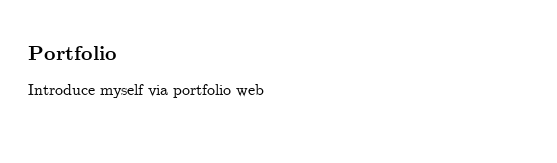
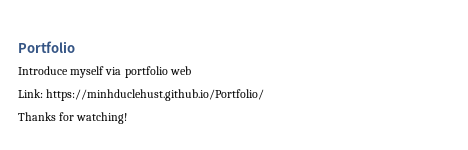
+ Link: https://minhduclehust.github.io/Portfolio/
+ Thanks for watching!

